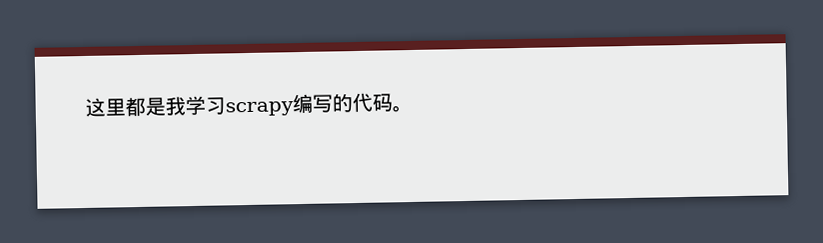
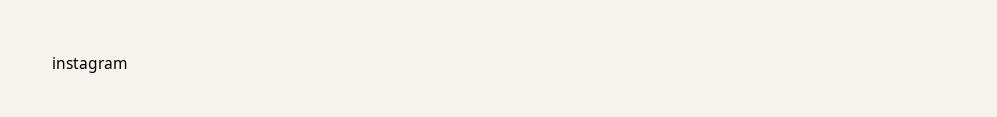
- 这里都是我学习scrapy编写的代码。
+ instagram

